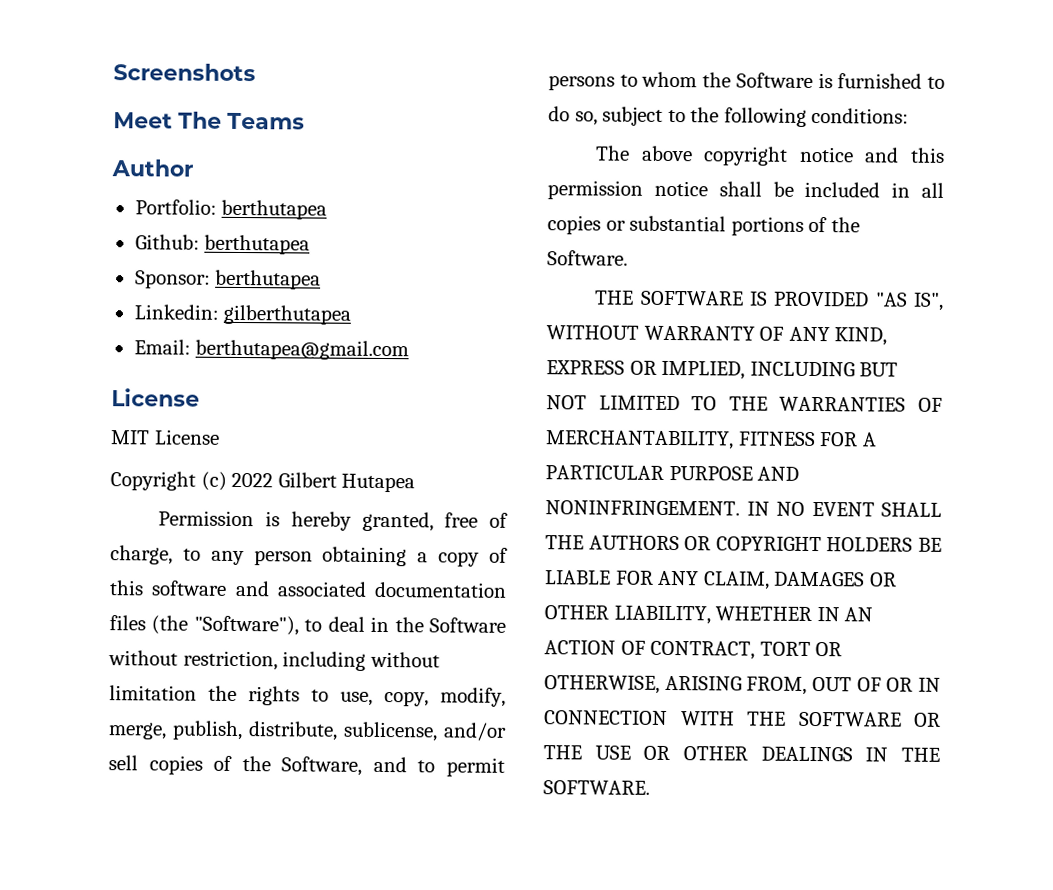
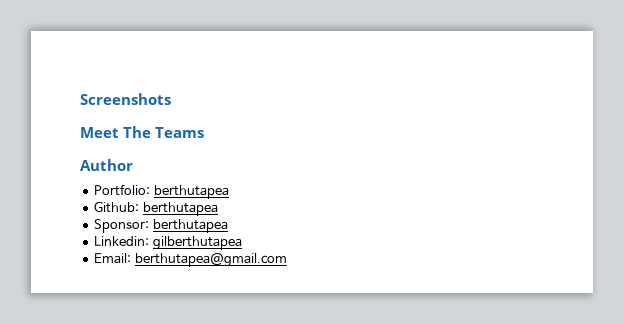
  Email: berthutapea@gmail.com
- License
- MIT License
- Copyright (c) 2022 Gilbert Hutapea
- Permission is hereby granted, free of charge, to any person obtaining a copy of this software and associated documentation files (the "Software"), to deal in the Software without restriction, including without limitation the rights to use, copy, modify, merge, publish, distribute, sublicense, and/or sell copies of the Software, and to permit persons to whom the Software is furnished to do so, subject to the following conditions:
- The above copyright notice and this permission notice shall be included in all copies or substantial portions of the Software.
- THE SOFTWARE IS PROVIDED "AS IS", WITHOUT WARRANTY OF ANY KIND, EXPRESS OR IMPLIED, INCLUDING BUT NOT LIMITED TO THE WARRANTIES OF MERCHANTABILITY, FITNESS FOR A PARTICULAR PURPOSE AND NONINFRINGEMENT. IN NO EVENT SHALL THE AUTHORS OR COPYRIGHT HOLDERS BE LIABLE FOR ANY CLAIM, DAMAGES OR OTHER LIABILITY, WHETHER IN AN ACTION OF CONTRACT, TORT OR OTHERWISE, ARISING FROM, OUT OF OR IN CONNECTION WITH THE SOFTWARE OR THE USE OR OTHER DEALINGS IN THE SOFTWARE.

